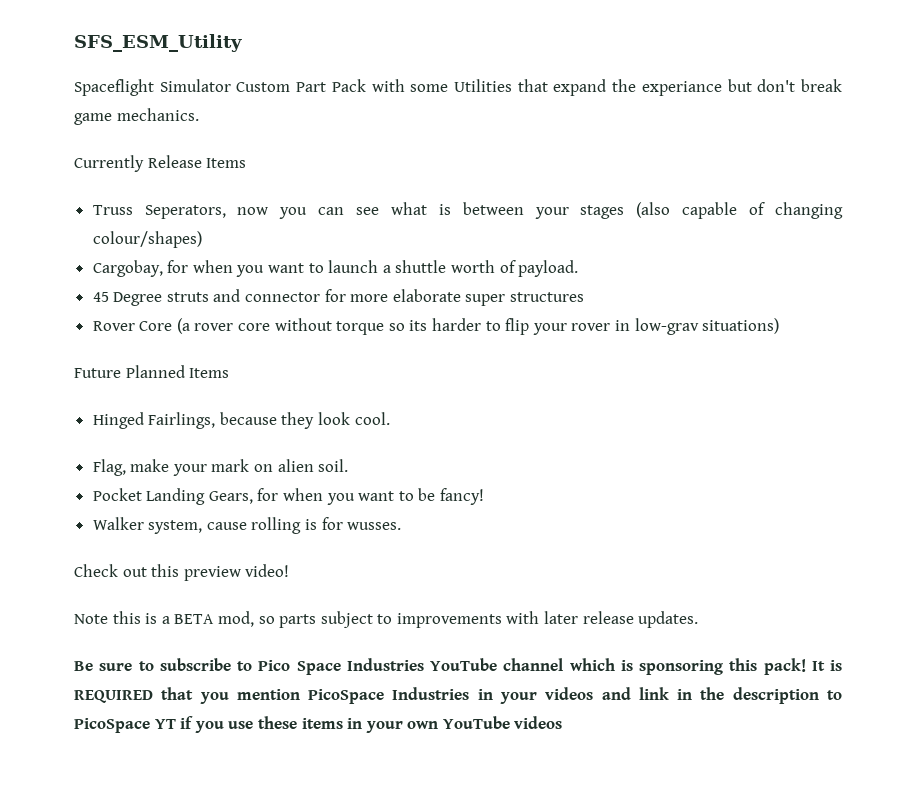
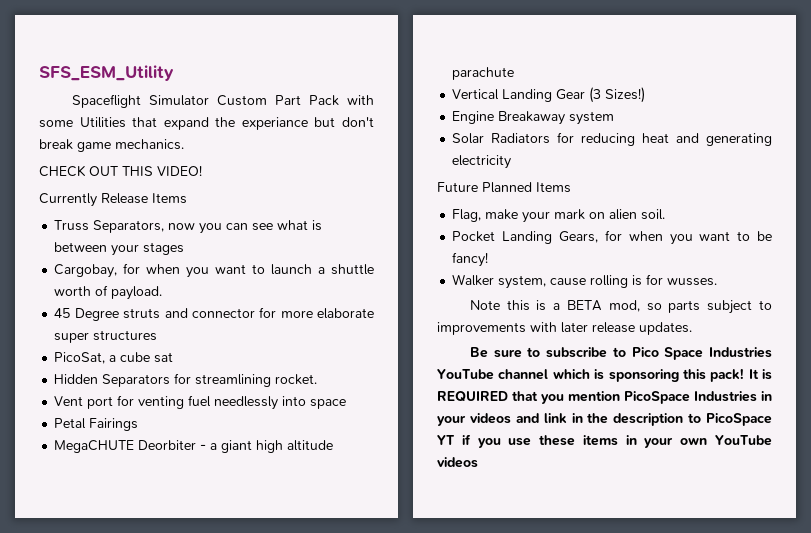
+ CHECK OUT THIS VIDEO!
- Truss Seperators, now you can see what is between your stages (also capable of changing colour/shapes)
+ Truss Separators, now you can see what is between your stages
- Rover Core (a rover core without torque so its harder to flip your rover in low-grav situations)
+ PicoSat, a cube sat
+ Hidden Separators for streamlining rocket.
+ Vent port for venting fuel needlessly into space
+ Petal Fairings
+ MegaCHUTE Deorbiter - a giant high altitude parachute
+ Vertical Landing Gear (3 Sizes!)
+ Engine Breakaway system
+ Solar Radiators for reducing heat and generating electricity
  Future Planned Items
- Hinged Fairlings, because they look cool.
- Check out this preview video!

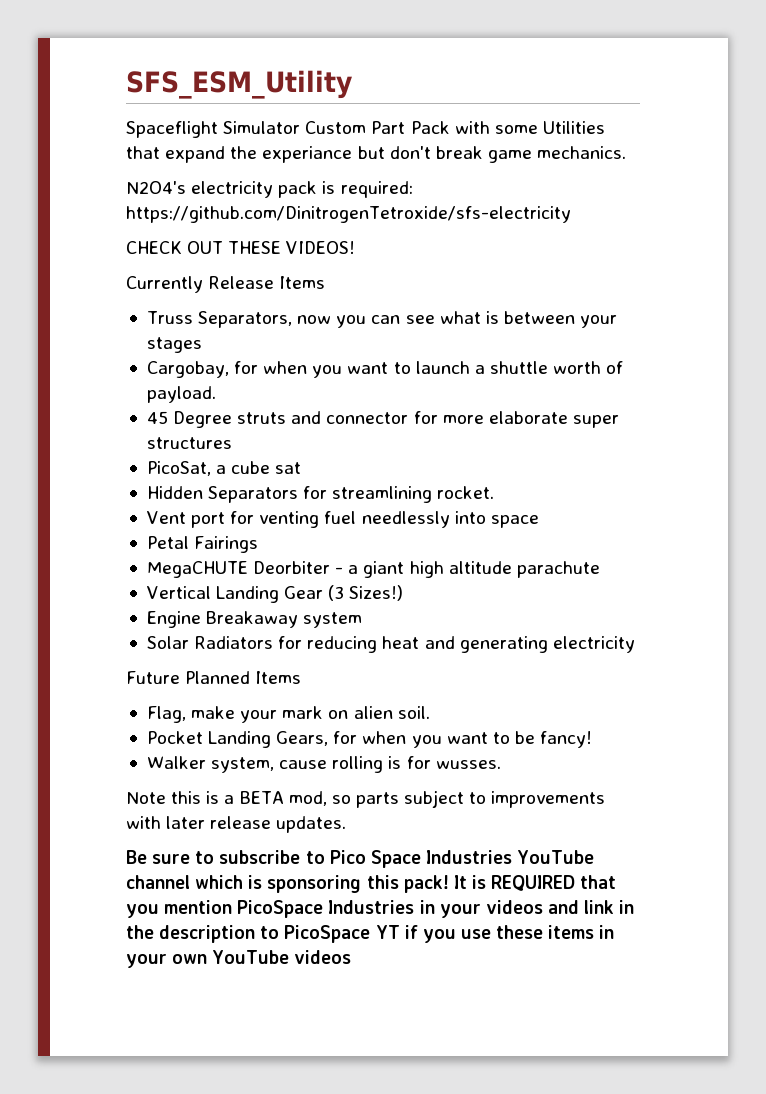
+ N2O4's electricity pack is required: https://github.com/DinitrogenTetroxide/sfs-electricity
- CHECK OUT THIS VIDEO!
+ CHECK OUT THESE VIDEOS!

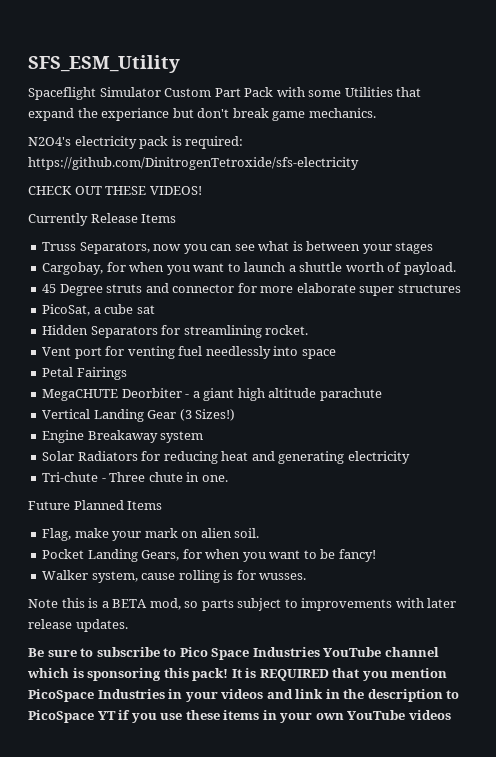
+ Tri-chute - Three chute in one.

